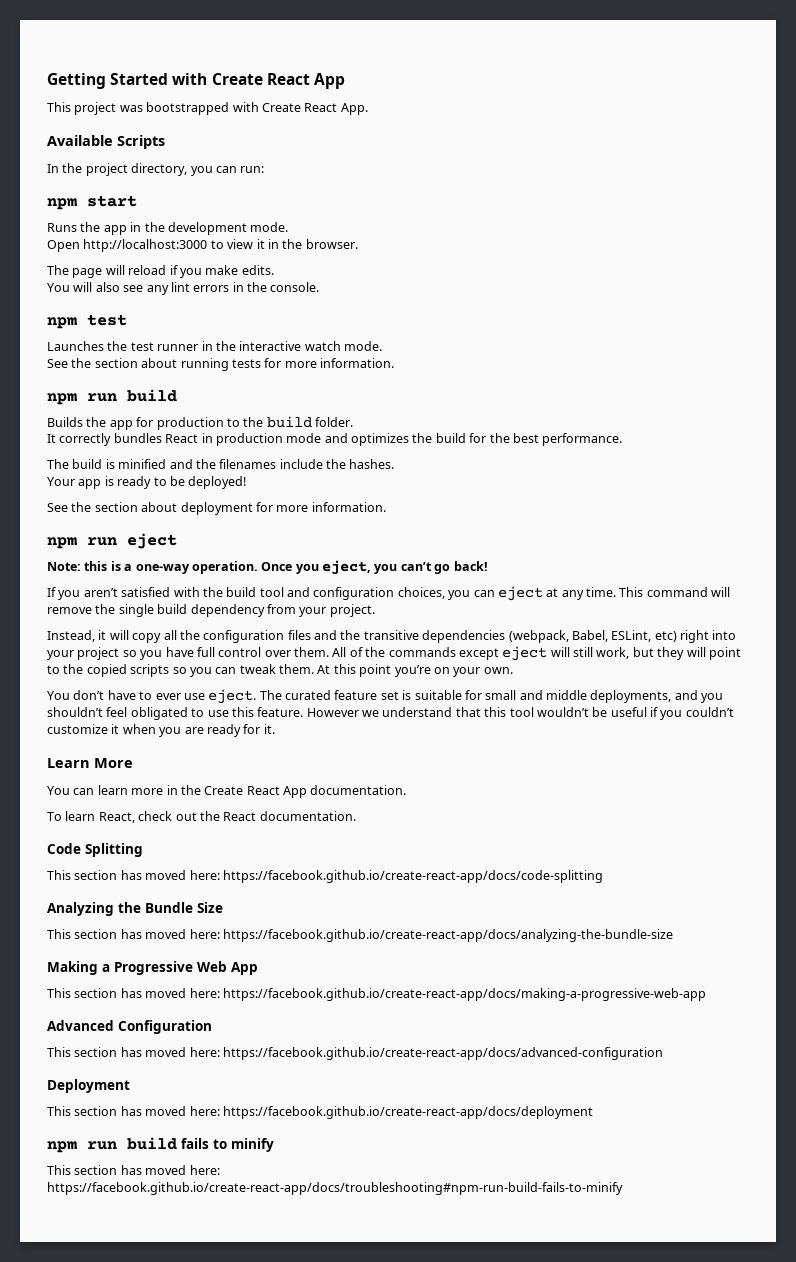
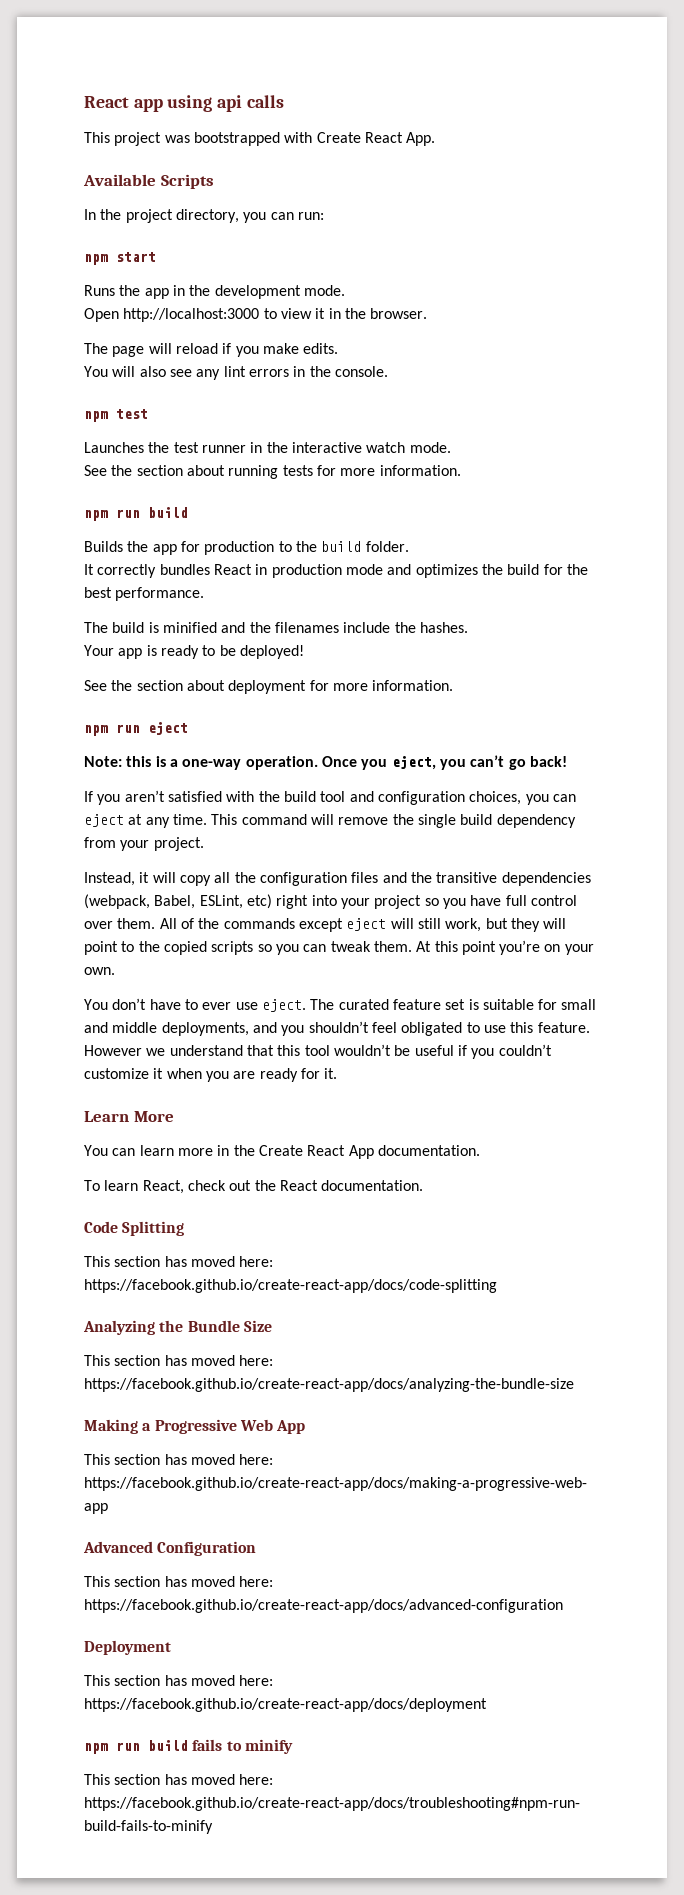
- Getting Started with Create React App
+ React app using api calls

